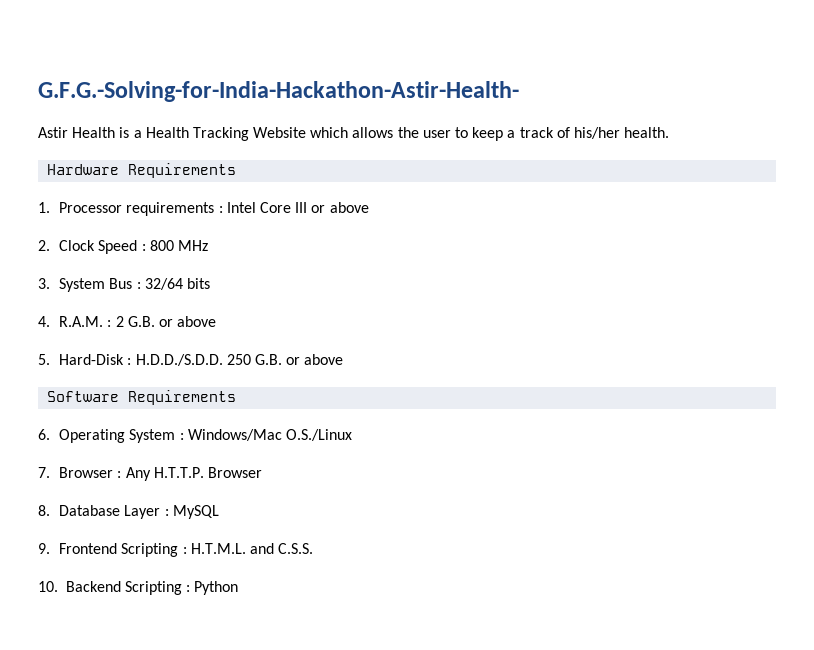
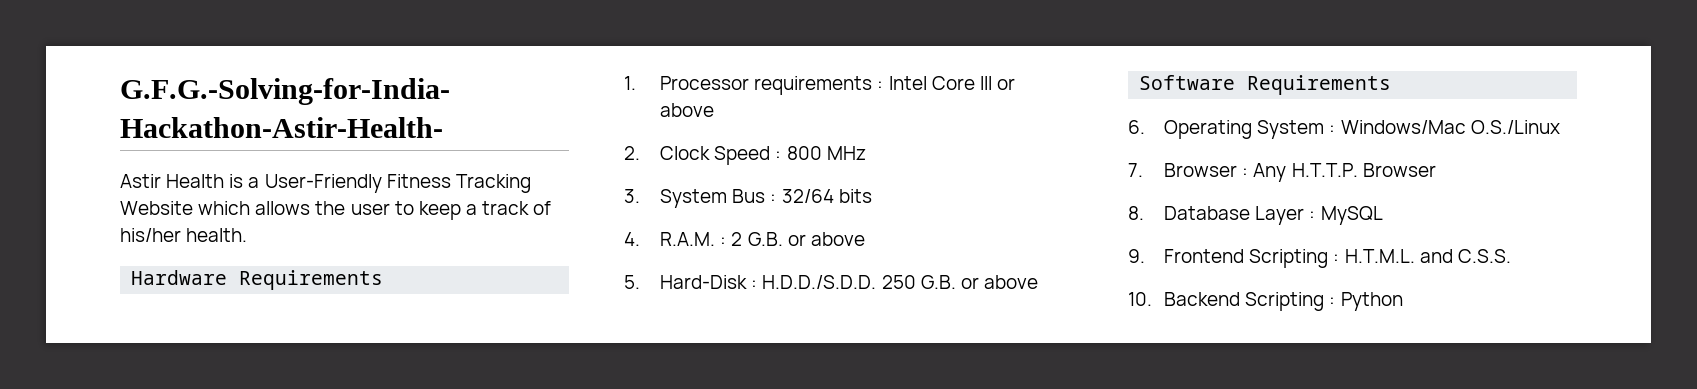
- Astir Health is a Health Tracking Website which allows the user to keep a track of his/her health.
+ Astir Health is a User-Friendly Fitness Tracking Website which allows the user to keep a track of his/her health.

